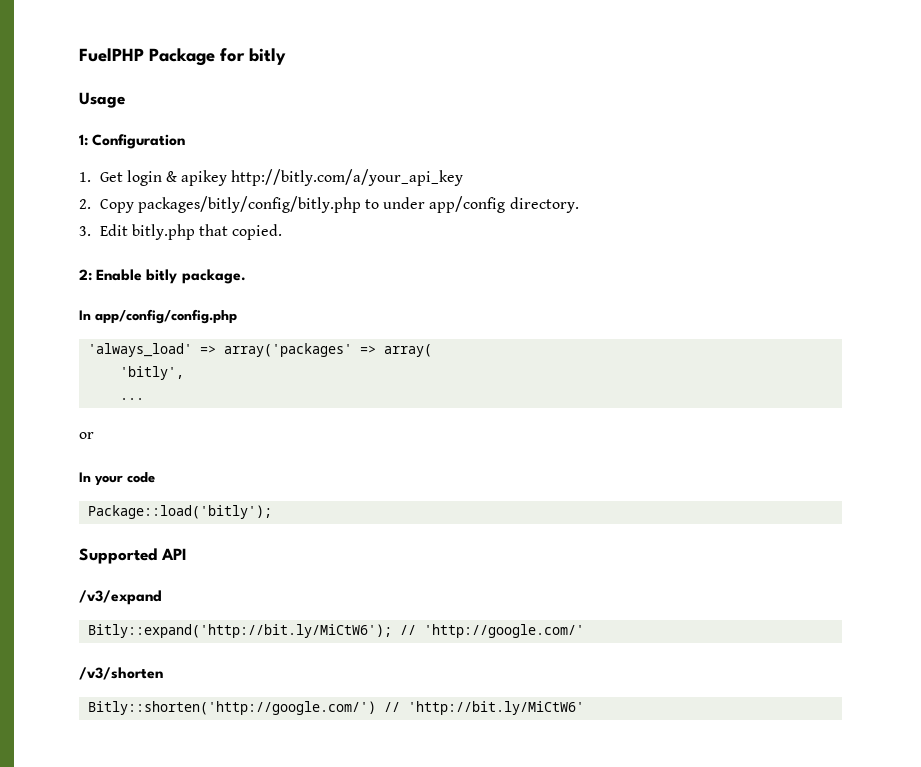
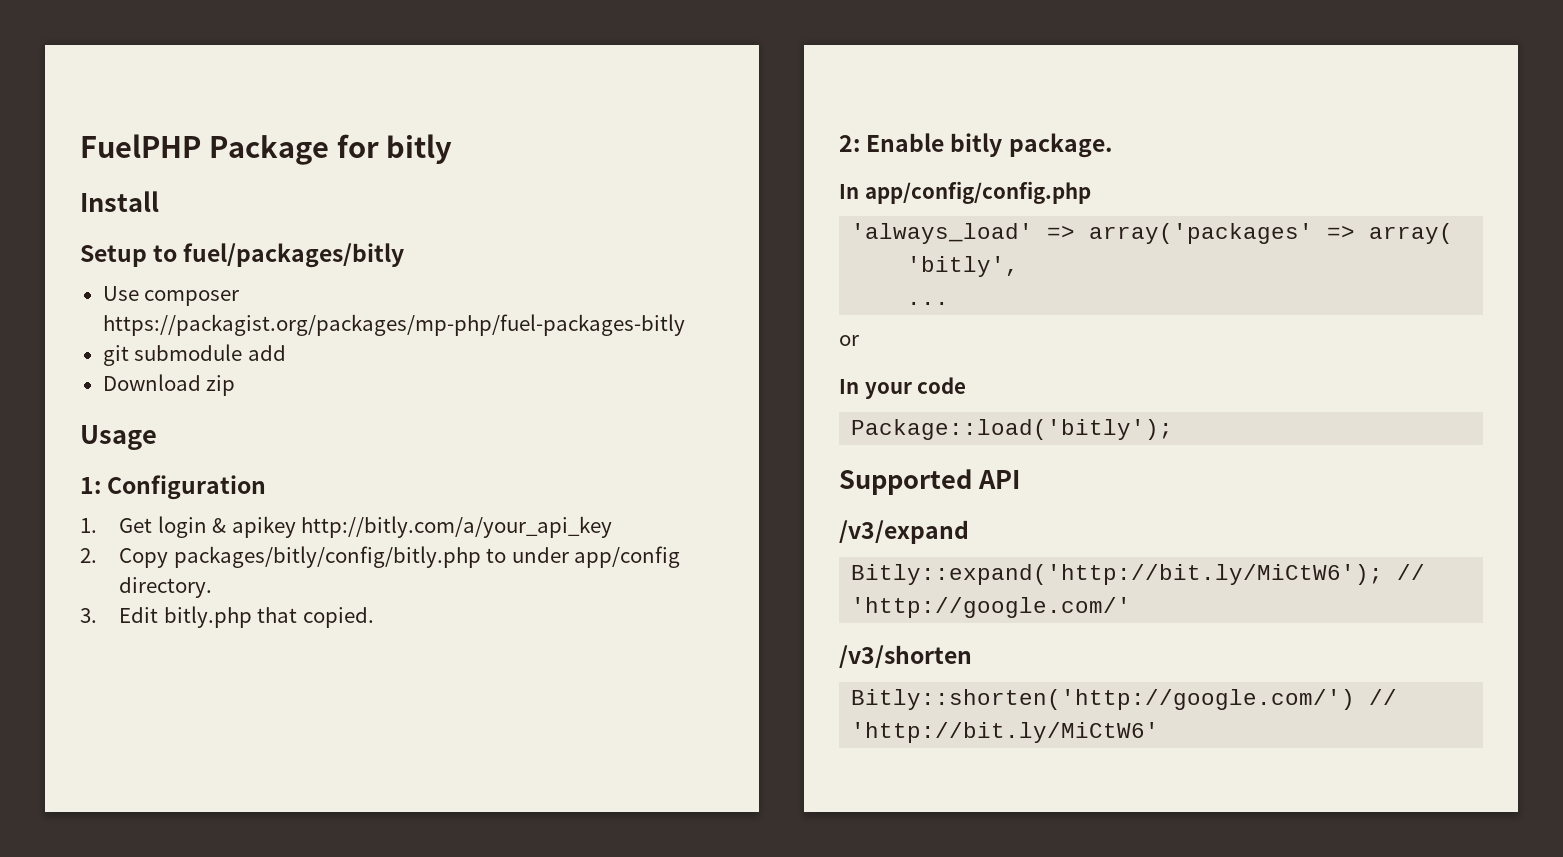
+ Install
+ Setup to fuel/packages/bitly
+ Use composer https://packagist.org/packages/mp-php/fuel-packages-bitly
+ git submodule add
+ Download zip

